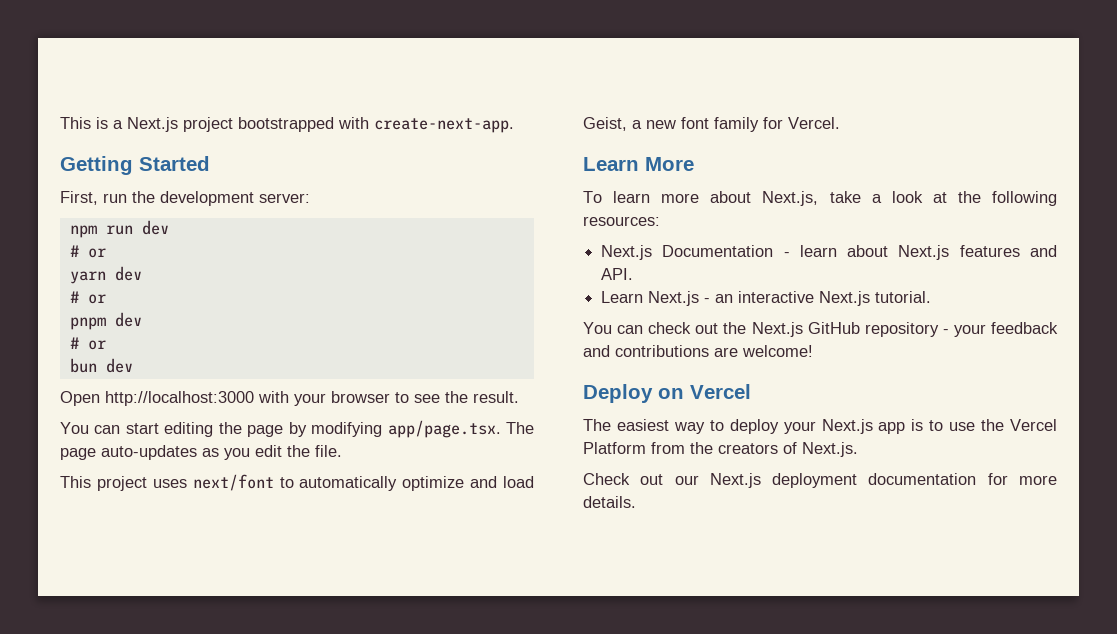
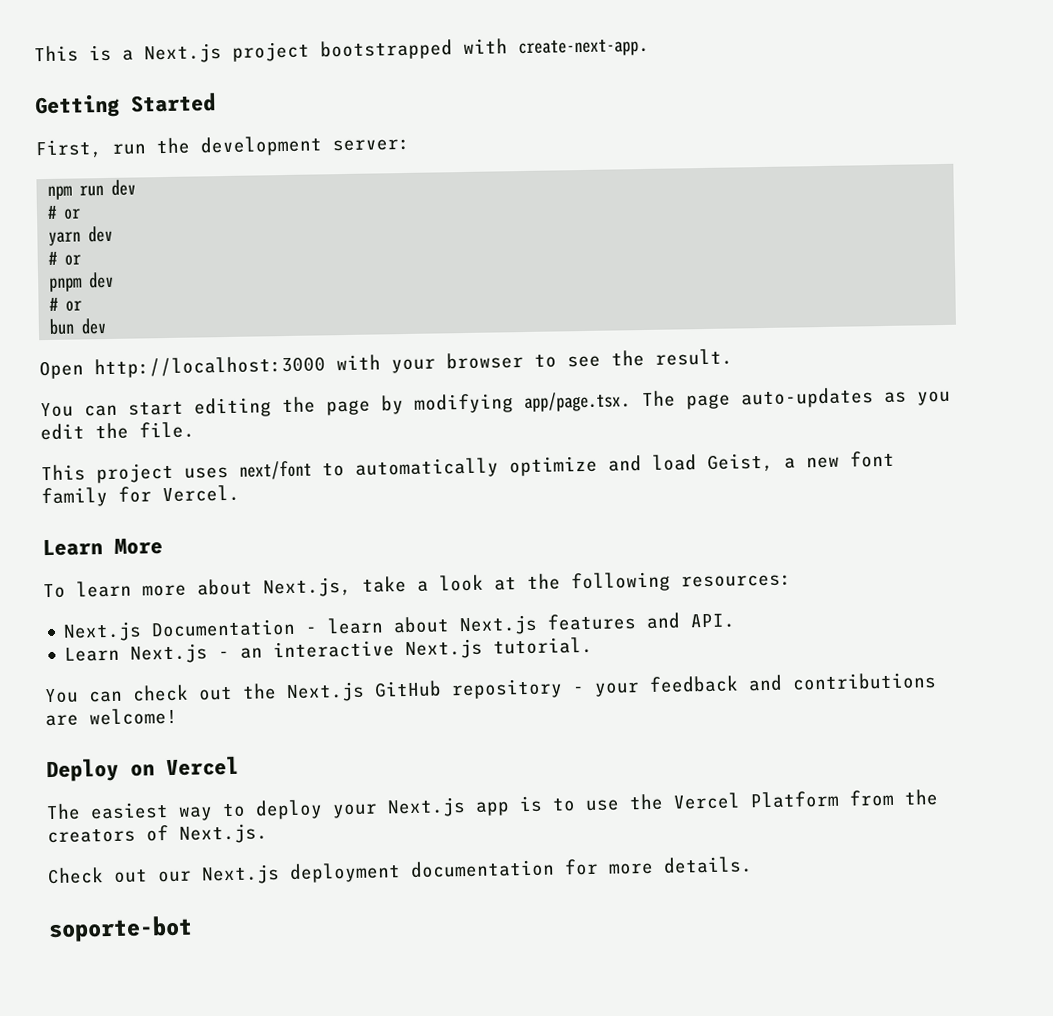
+ soporte-bot

